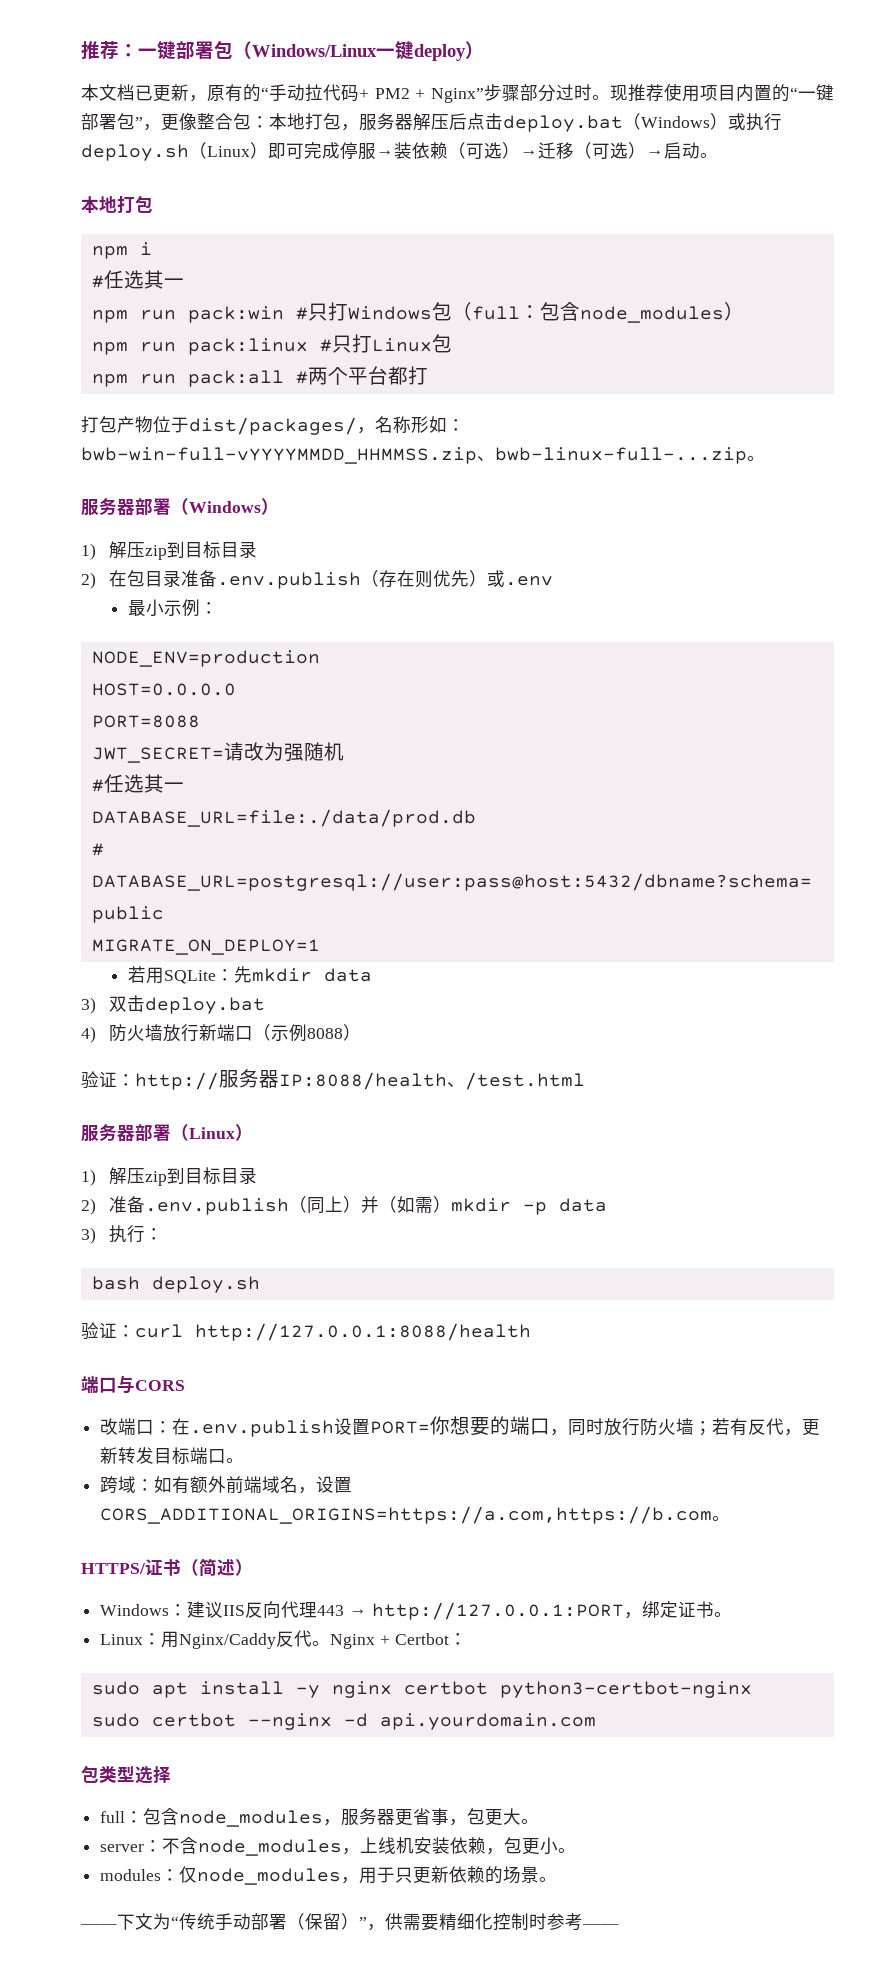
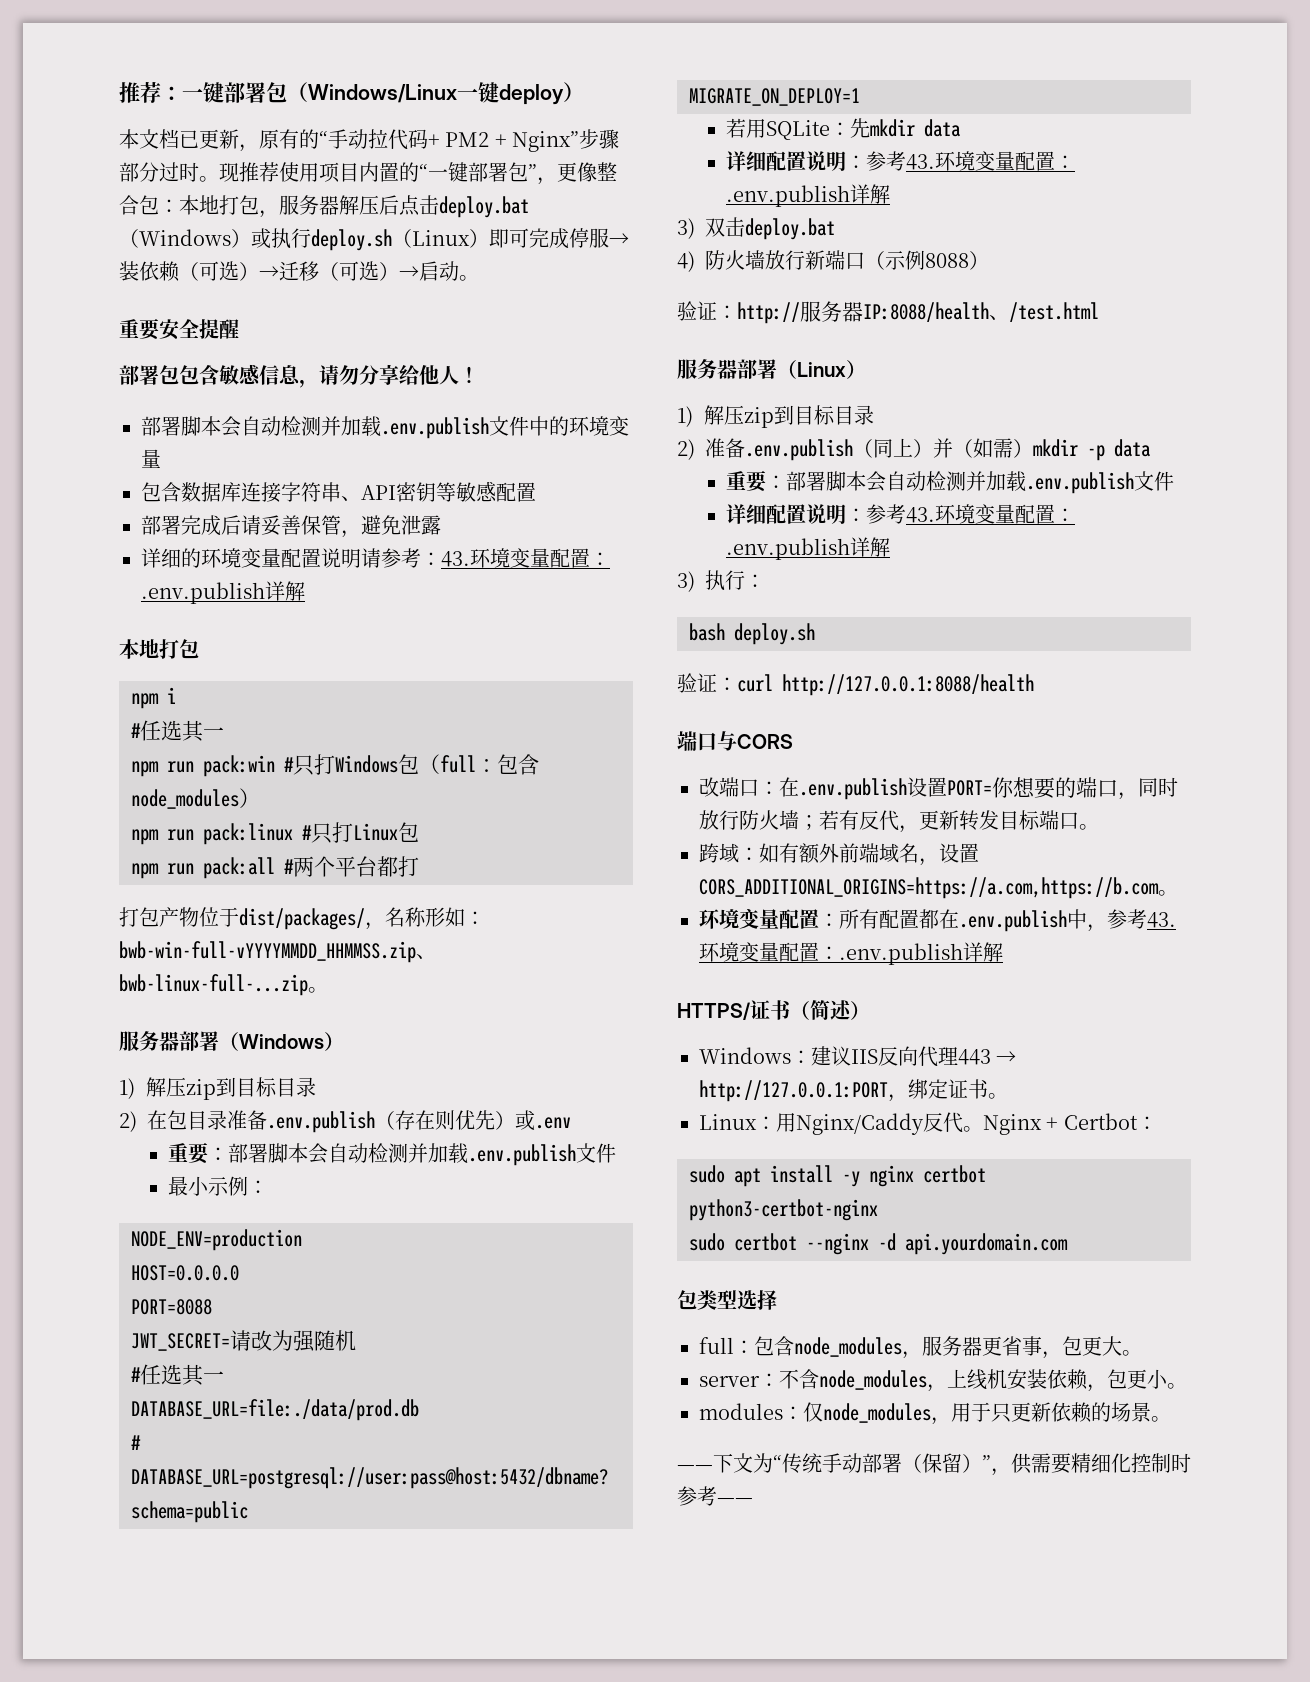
+ 重要安全提醒
+ 部署包包含敏感信息，请勿分享给他人！
+ 部署脚本会自动检测并加载.env.publish文件中的环境变量
+ 包含数据库连接字符串、API密钥等敏感配置
+ 部署完成后请妥善保管，避免泄露
+ 详细的环境变量配置说明请参考：43.环境变量配置：.env.publish详解
  2)在包目录准备.env.publish（存在则优先）或.env
+ 重要：部署脚本会自动检测并加载.env.publish文件
  若用SQLite：先mkdir data
+ 详细配置说明：参考43.环境变量配置：.env.publish详解
  2)准备.env.publish（同上）并（如需）mkdir -p data
+ 重要：部署脚本会自动检测并加载.env.publish文件
+ 详细配置说明：参考43.环境变量配置：.env.publish详解
+ 环境变量配置：所有配置都在.env.publish中，参考43.环境变量配置：.env.publish详解

